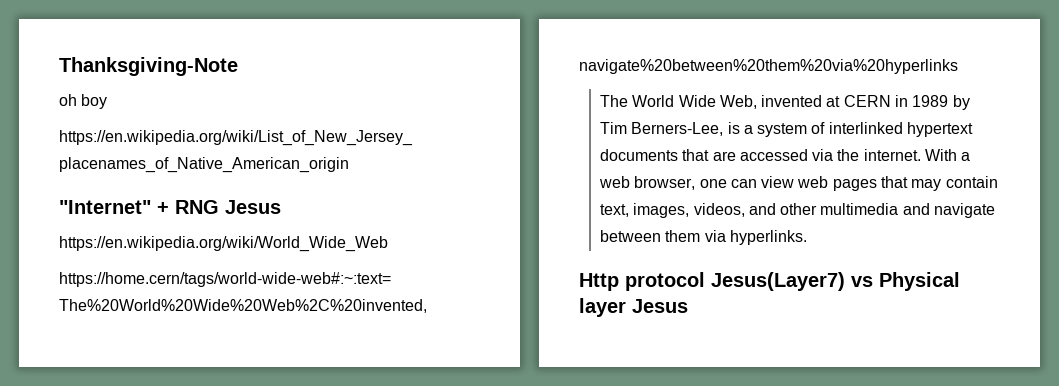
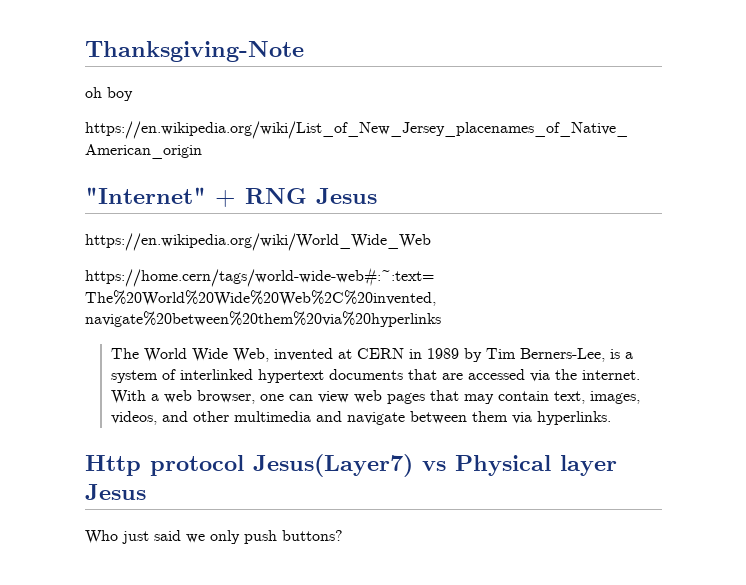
+ Who just said we only push buttons?

